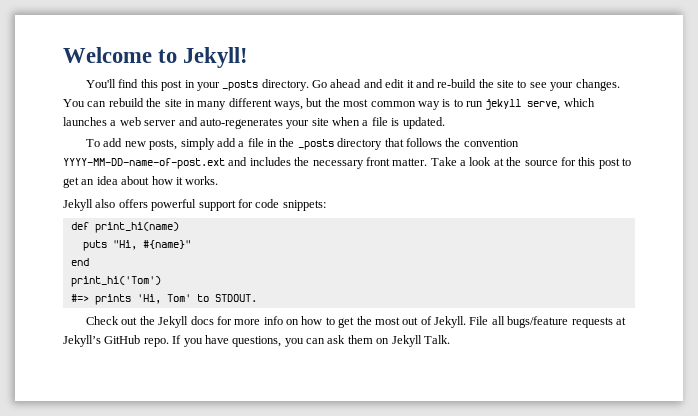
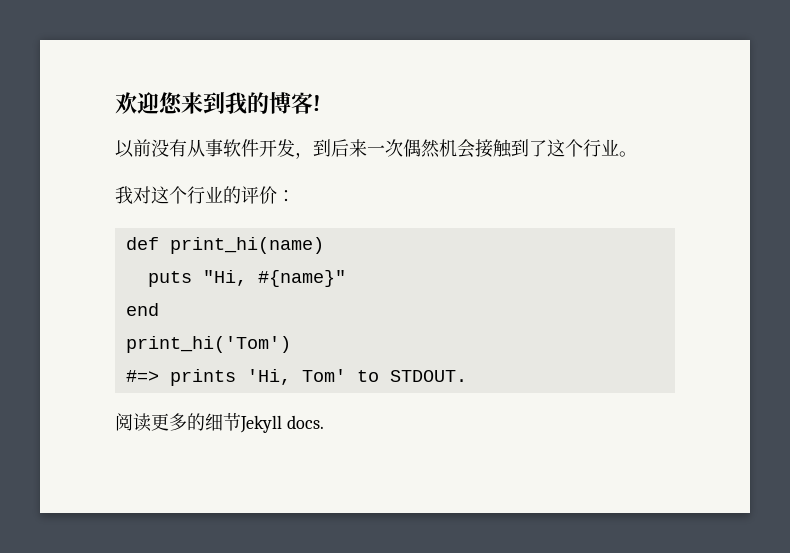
- Welcome to Jekyll!
- You'll find this post in your _posts directory. Go ahead and edit it and re-build the site to see your changes. You can rebuild the site in many different ways, but the most common way is to run jekyll serve, which launches a web server and auto-regenerates your site when a file is updated.
- To add new posts, simply add a file in the _posts directory that follows the convention YYYY-MM-DD-name-of-post.ext and includes the necessary front matter. Take a look at the source for this post to get an idea about how it works.
- Jekyll also offers powerful support for code snippets:
+ 欢迎您来到我的博客!
+ 以前没有从事软件开发，到后来一次偶然机会接触到了这个行业。
+ 我对这个行业的评价：
- Check out the Jekyll docs for more info on how to get the most out of Jekyll. File all bugs/feature requests at Jekyll’s GitHub repo. If you have questions, you can ask them on Jekyll Talk.
+ 阅读更多的细节Jekyll docs.

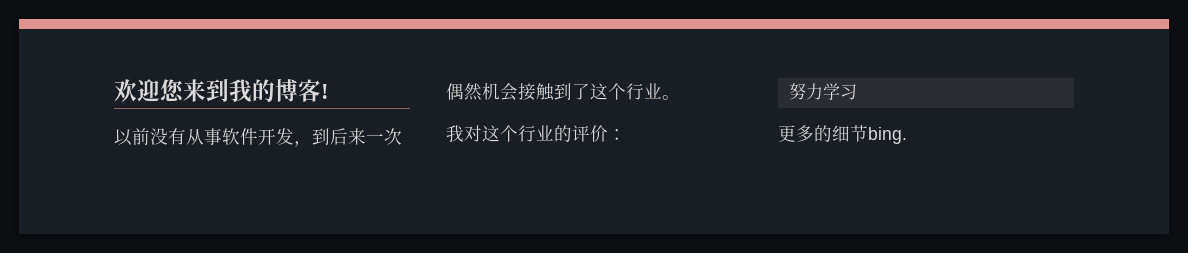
- def print_hi(name)
- puts "Hi, #{name}"
- end
- print_hi('Tom')
- #=> prints 'Hi, Tom' to STDOUT.
- 阅读更多的细节Jekyll docs.
+ 努力学习
+ 更多的细节bing.

